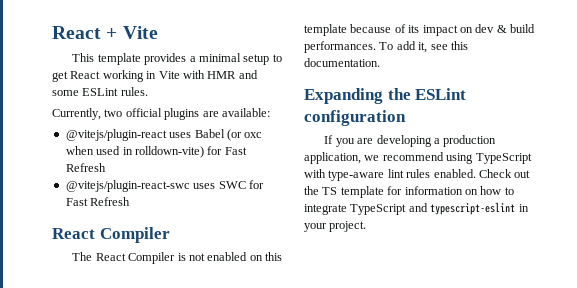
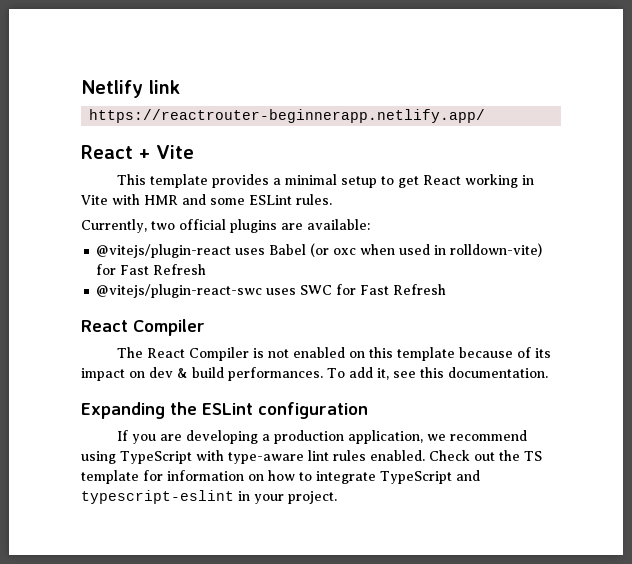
+ Netlify link
+ https://reactrouter-beginnerapp.netlify.app/

